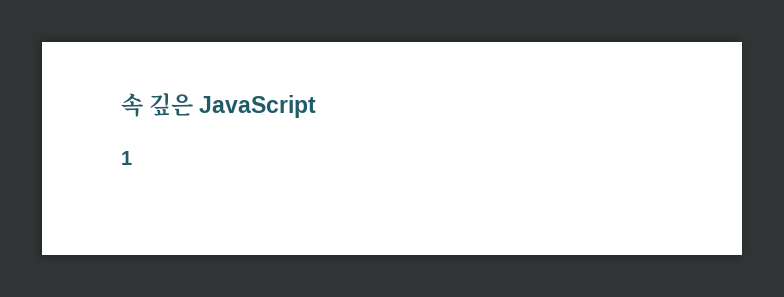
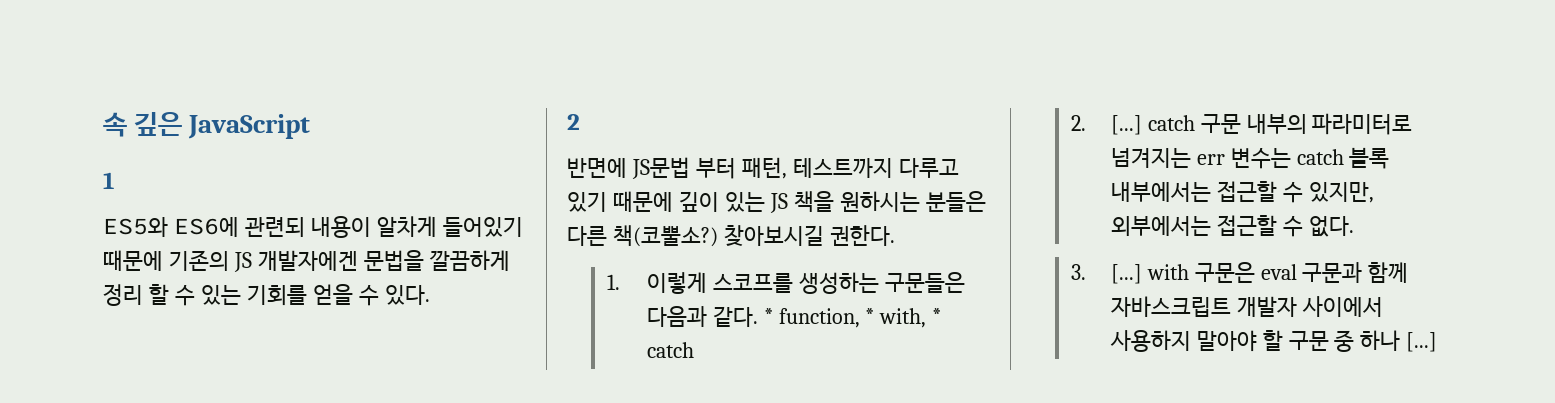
+ ES5와 ES6에 관련되 내용이 알차게 들어있기 때문에 기존의 JS 개발자에겐 문법을 깔끔하게 정리 할 수 있는 기회를 얻을 수 있다.
+ 2
+ 반면에 JS문법 부터 패턴, 테스트까지 다루고 있기 때문에 깊이 있는 JS 책을 원하시는 분들은 다른 책(코뿔소?) 찾아보시길 권한다.
+ 1. 이렇게 스코프를 생성하는 구문들은 다음과 같다. * function, * with, * catch
+ 2. [...] catch 구문 내부의 파라미터로 넘겨지는 err 변수는 catch 블록 내부에서는 접근할 수 있지만, 외부에서는 접근할 수 없다.
+ 3. [...] with 구문은 eval 구문과 함께 자바스크립트 개발자 사이에서 사용하지 말아야 할 구문 중 하나 [...]

